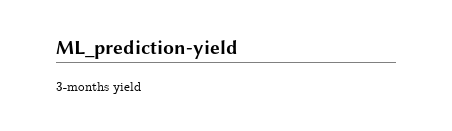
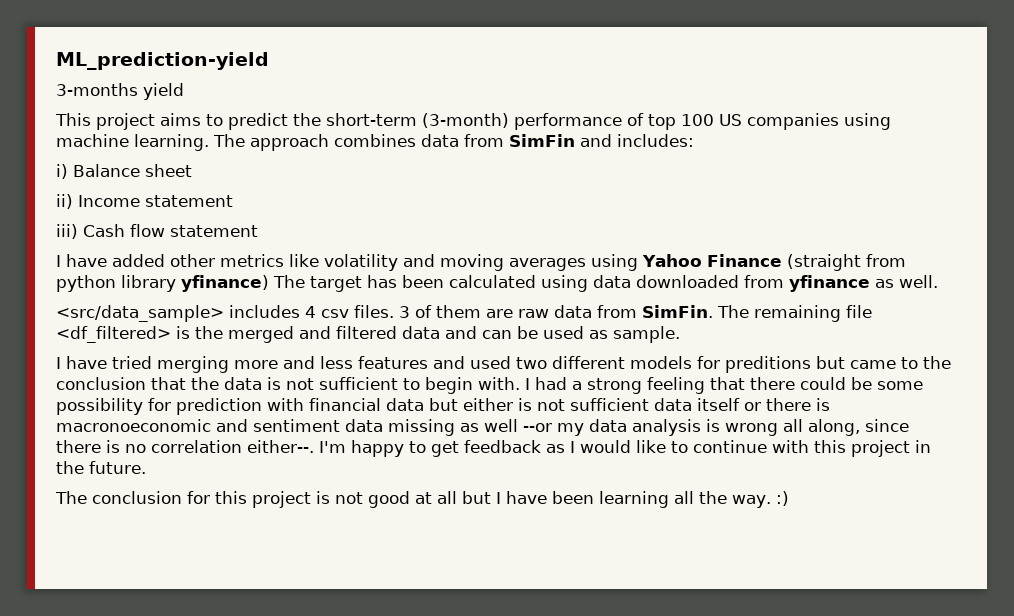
+ This project aims to predict the short-term (3-month) performance of top 100 US companies using machine learning. The approach combines data from SimFin and includes:
+ i) Balance sheet
+ ii) Income statement
+ iii) Cash flow statement
+ I have added other metrics like volatility and moving averages using Yahoo Finance (straight from python library yfinance) The target has been calculated using data downloaded from yfinance as well.
+ <src/data_sample> includes 4 csv files. 3 of them are raw data from SimFin. The remaining file <df_filtered> is the merged and filtered data and can be used as sample.
+ I have tried merging more and less features and used two different models for preditions but came to the conclusion that the data is not sufficient to begin with. I had a strong feeling that there could be some possibility for prediction with financial data but either is not sufficient data itself or there is macronoeconomic and sentiment data missing as well --or my data analysis is wrong all along, since there is no correlation either--. I'm happy to get feedback as I would like to continue with this project in the future.
+ The conclusion for this project is not good at all but I have been learning all the way. :)

